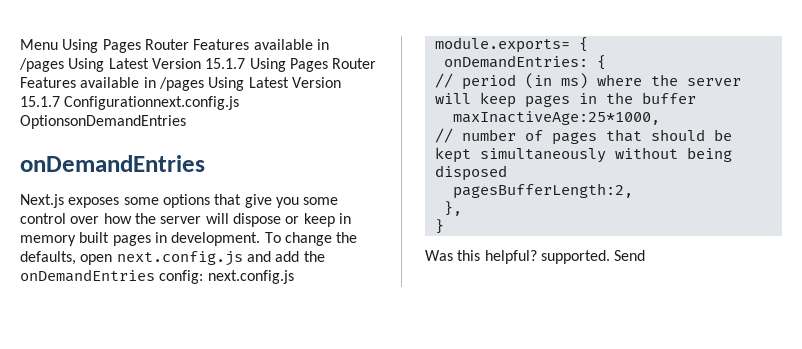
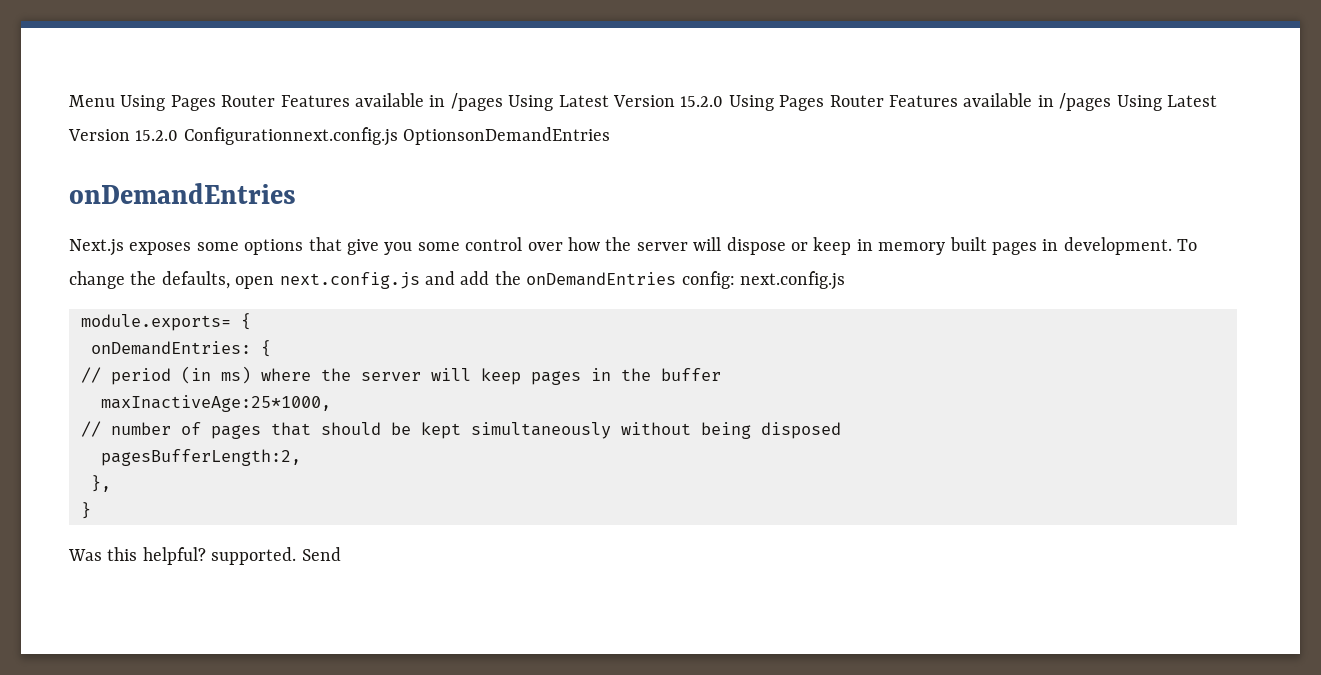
- Menu Using Pages Router Features available in /pages Using Latest Version 15.1.7 Using Pages Router Features available in /pages Using Latest Version 15.1.7 Configurationnext.config.js OptionsonDemandEntries
+ Menu Using Pages Router Features available in /pages Using Latest Version 15.2.0 Using Pages Router Features available in /pages Using Latest Version 15.2.0 Configurationnext.config.js OptionsonDemandEntries

